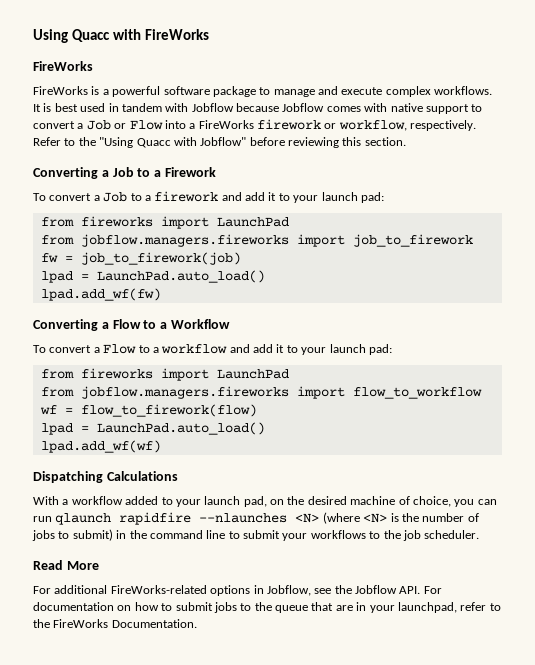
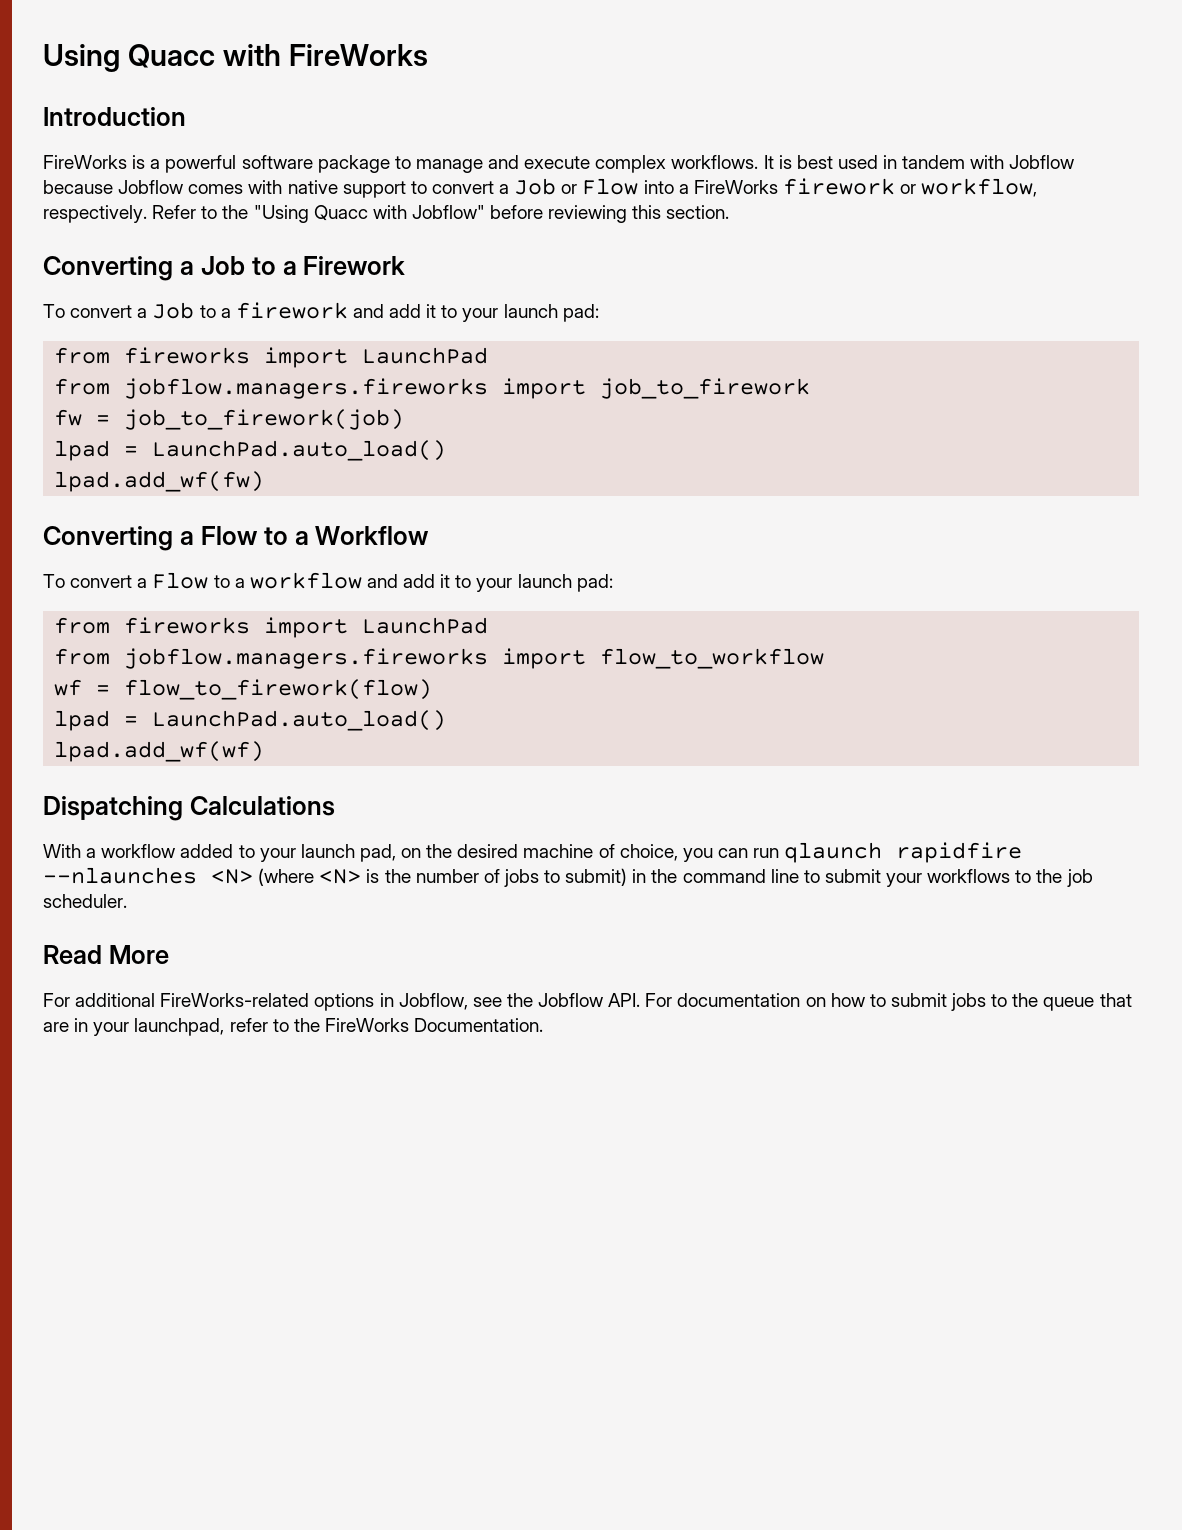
  Using Quacc with FireWorks
- FireWorks
+ Introduction

